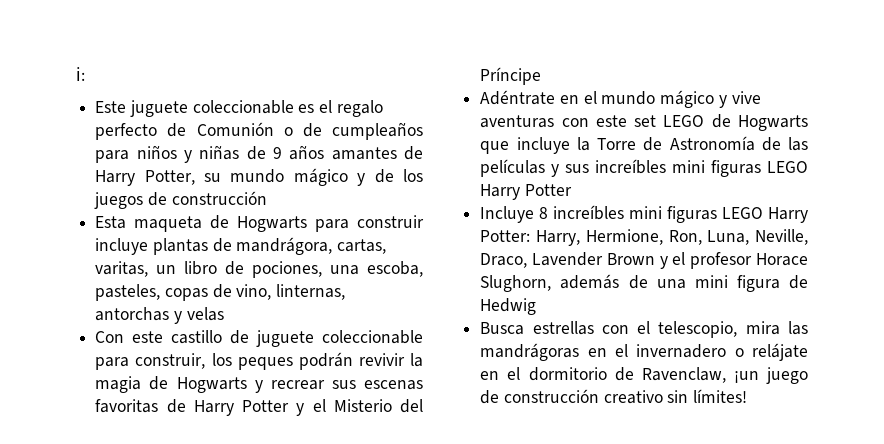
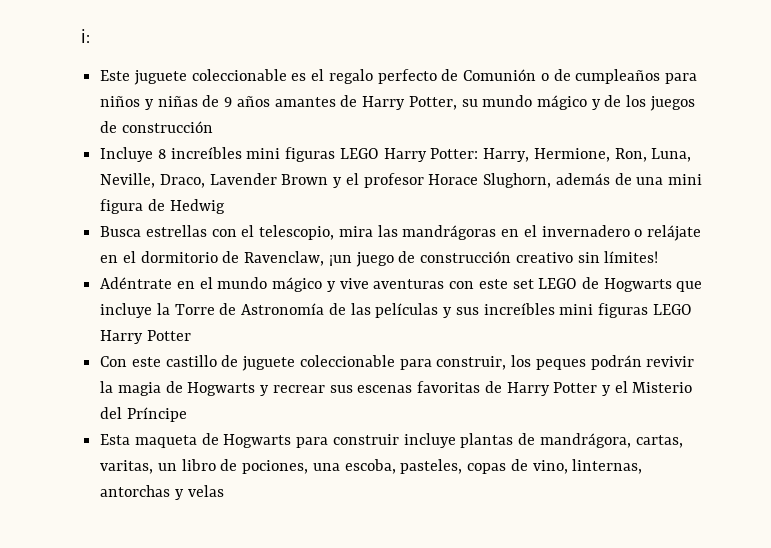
- Esta maqueta de Hogwarts para construir incluye plantas de mandrágora, cartas, varitas, un libro de pociones, una escoba, pasteles, copas de vino, linternas, antorchas y velas
- Con este castillo de juguete coleccionable para construir, los peques podrán revivir la magia de Hogwarts y recrear sus escenas favoritas de Harry Potter y el Misterio del Príncipe
- Adéntrate en el mundo mágico y vive aventuras con este set LEGO de Hogwarts que incluye la Torre de Astronomía de las películas y sus increíbles mini figuras LEGO Harry Potter
+ Adéntrate en el mundo mágico y vive aventuras con este set LEGO de Hogwarts que incluye la Torre de Astronomía de las películas y sus increíbles mini figuras LEGO Harry Potter
+ Con este castillo de juguete coleccionable para construir, los peques podrán revivir la magia de Hogwarts y recrear sus escenas favoritas de Harry Potter y el Misterio del Príncipe
+ Esta maqueta de Hogwarts para construir incluye plantas de mandrágora, cartas, varitas, un libro de pociones, una escoba, pasteles, copas de vino, linternas, antorchas y velas

